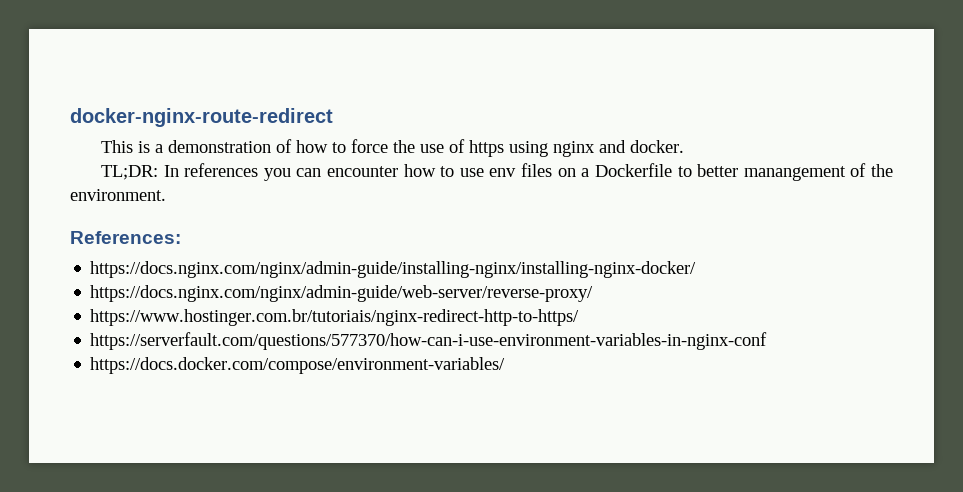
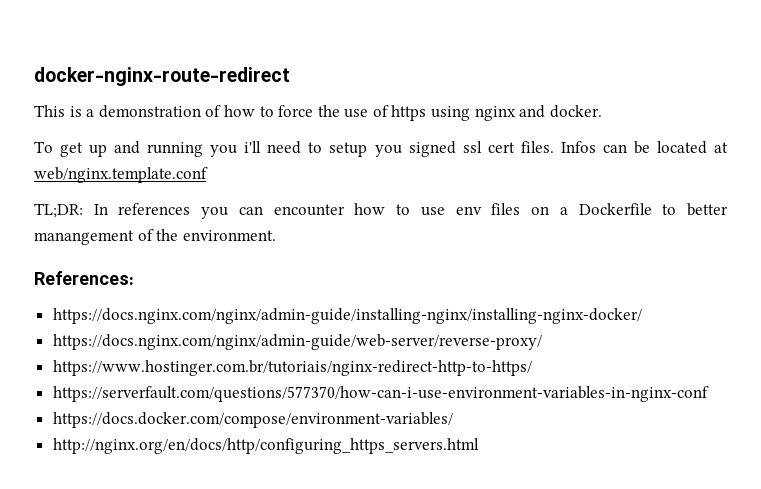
+ To get up and running you i'll need to setup you signed ssl cert files. Infos can be located at web/nginx.template.conf
+ http://nginx.org/en/docs/http/configuring_https_servers.html

